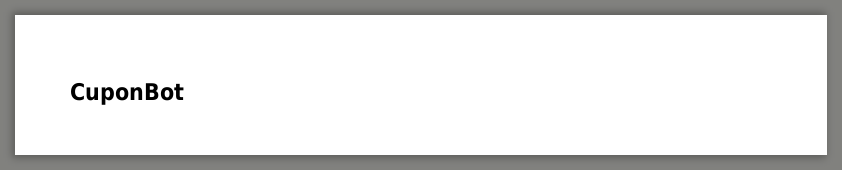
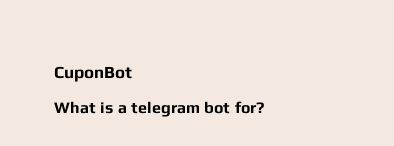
+ What is a telegram bot for?

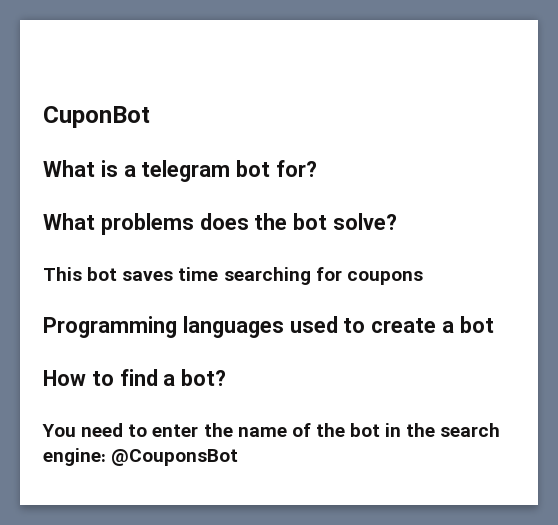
+ What problems does the bot solve?
+ This bot saves time searching for coupons
+ Programming languages used to create a bot
+ How to find a bot?
+ You need to enter the name of the bot in the search engine: @CouponsBot

